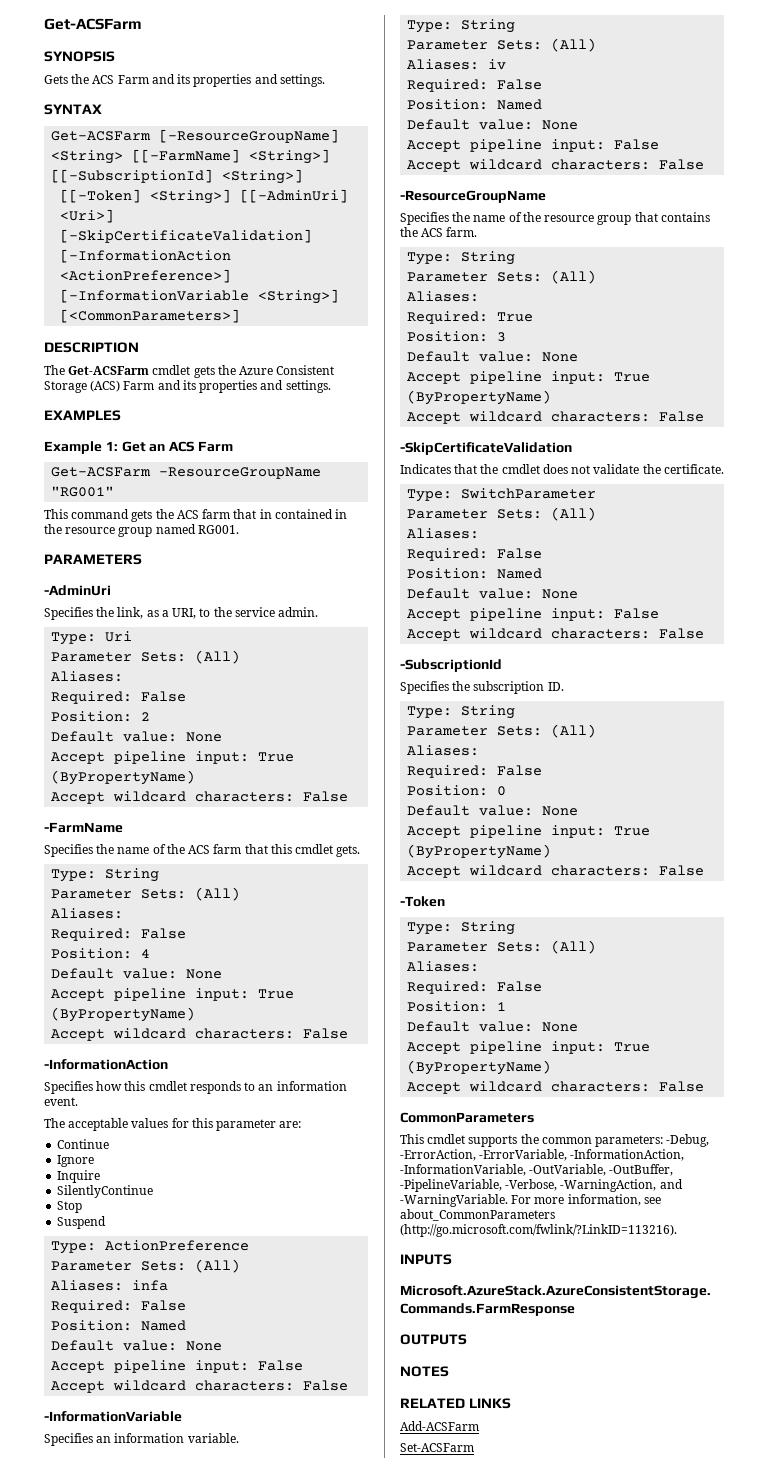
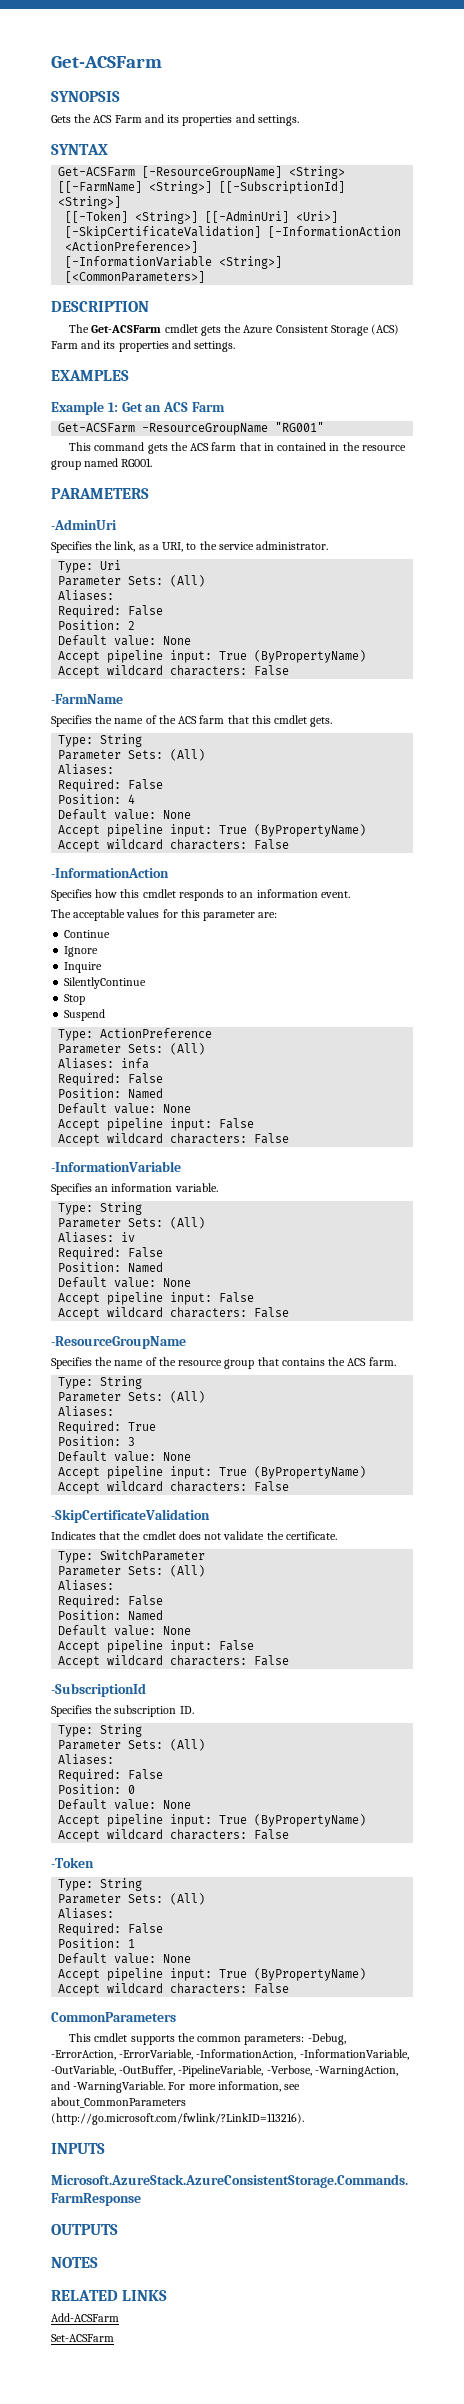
- Specifies the link, as a URI, to the service admin.
+ Specifies the link, as a URI, to the service administrator.

